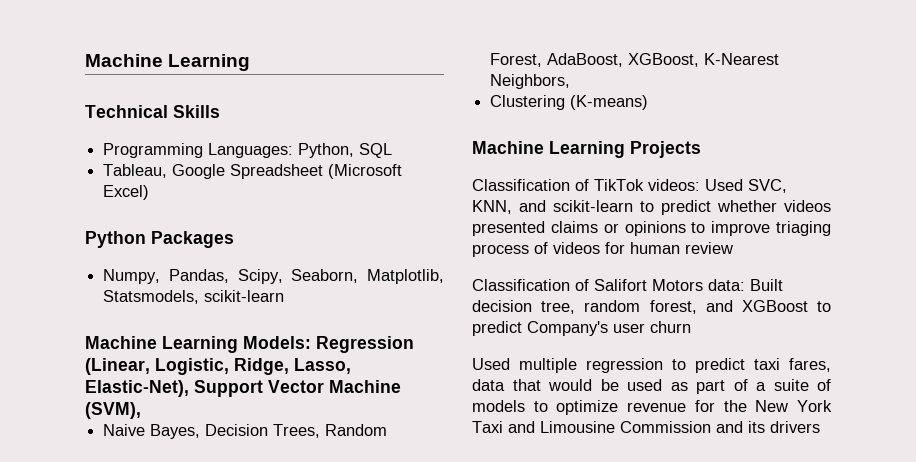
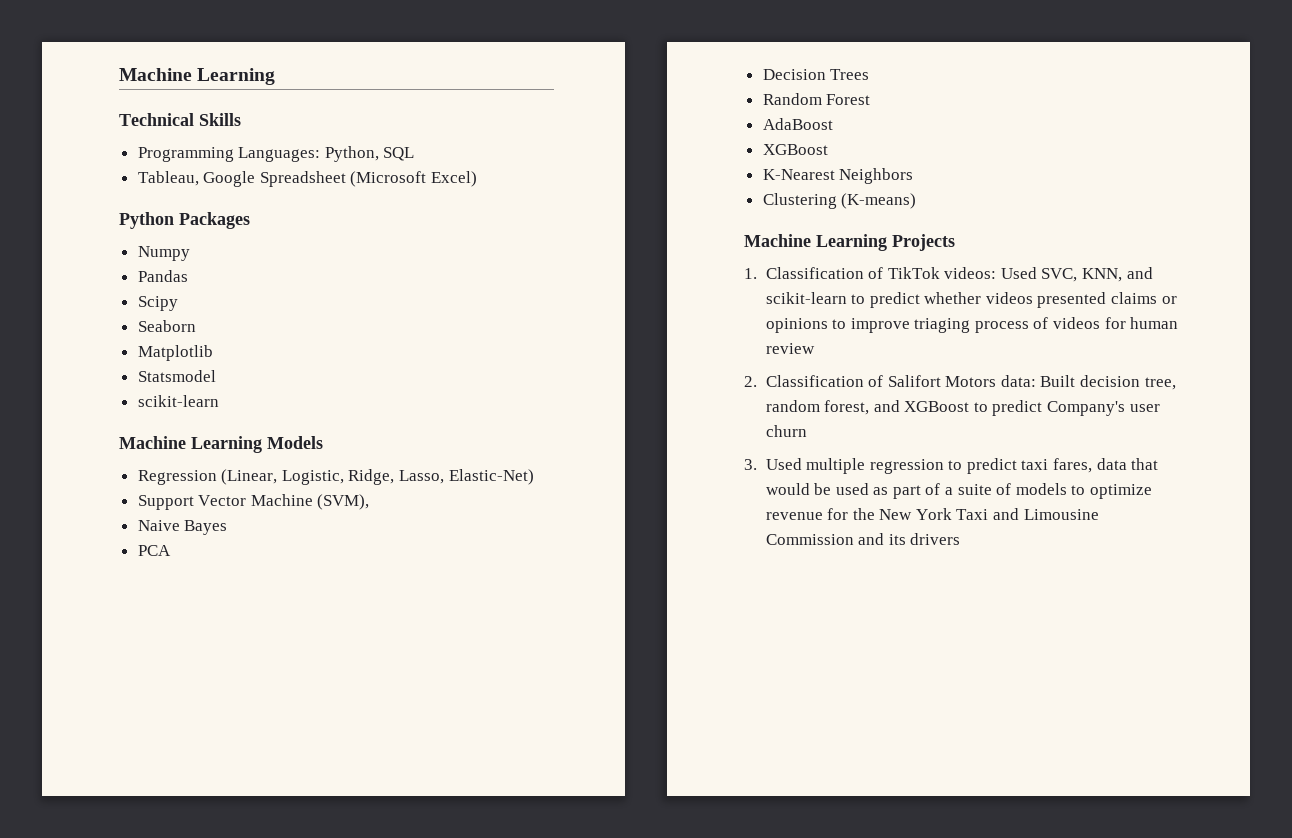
- Numpy, Pandas, Scipy, Seaborn, Matplotlib, Statsmodels, scikit-learn
+ Numpy
+ Pandas
+ Scipy
+ Seaborn
+ Matplotlib
+ Statsmodel
+ scikit-learn
- Machine Learning Models: Regression (Linear, Logistic, Ridge, Lasso, Elastic-Net), Support Vector Machine (SVM),
+ Machine Learning Models
+ Regression (Linear, Logistic, Ridge, Lasso, Elastic-Net)
+ Support Vector Machine (SVM),
- Naive Bayes, Decision Trees, Random Forest, AdaBoost, XGBoost, K-Nearest Neighbors,
+ Naive Bayes
+ PCA
+ Decision Trees
+ Random Forest
+ AdaBoost
+ XGBoost
+ K-Nearest Neighbors
- Classification of TikTok videos: Used SVC, KNN, and scikit-learn to predict whether videos presented claims or opinions to improve triaging process of videos for human review
+ 1. Classification of TikTok videos: Used SVC, KNN, and scikit-learn to predict whether videos presented claims or opinions to improve triaging process of videos for human review
- Classification of Salifort Motors data: Built decision tree, random forest, and XGBoost to predict Company's user churn
+ 2. Classification of Salifort Motors data: Built decision tree, random forest, and XGBoost to predict Company's user churn
- Used multiple regression to predict taxi fares, data that would be used as part of a suite of models to optimize revenue for the New York Taxi and Limousine Commission and its drivers
+ 3. Used multiple regression to predict taxi fares, data that would be used as part of a suite of models to optimize revenue for the New York Taxi and Limousine Commission and its drivers

